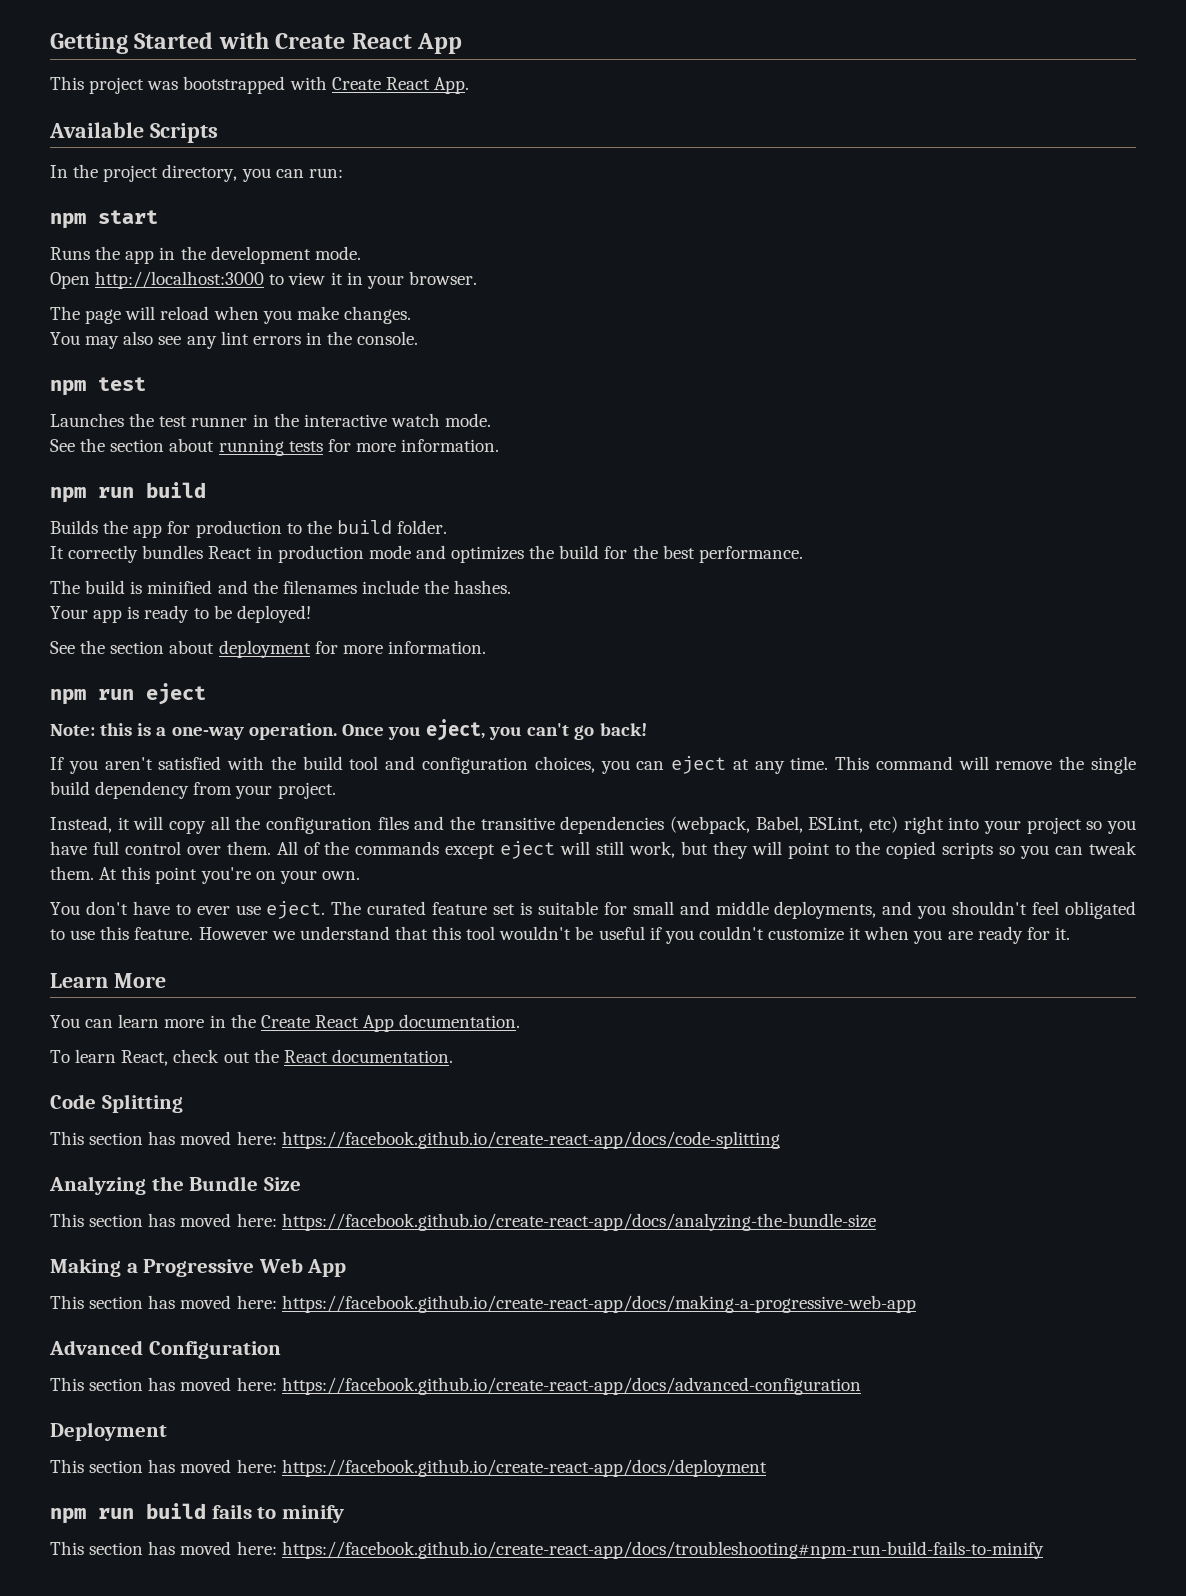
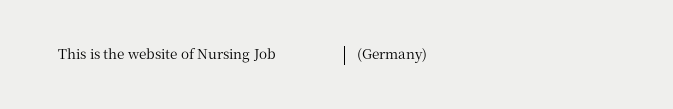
- Getting Started with Create React App
- This project was bootstrapped with Create React App.
- Available Scripts
- In the project directory, you can run:
- npm start
- Runs the app in the development mode.
- Open http://localhost:3000 to view it in your browser.
- The page will reload when you make changes.
- You may also see any lint errors in the console.
- npm test
- Launches the test runner in the interactive watch mode.
- See the section about running tests for more information.
- npm run build
- Builds the app for production to the build folder.
- It correctly bundles React in production mode and optimizes the build for the best performance.
- The build is minified and the filenames include the hashes.
- Your app is ready to be deployed!
- See the section about deployment for more information.
- npm run eject
- Note: this is a one-way operation. Once you eject, you can't go back!
- If you aren't satisfied with the build tool and configuration choices, you can eject at any time. This command will remove the single build dependency from your project.
- Instead, it will copy all the configuration files and the transitive dependencies (webpack, Babel, ESLint, etc) right into your project so you have full control over them. All of the commands except eject will still work, but they will point to the copied scripts so you can tweak them. At this point you're on your own.
- You don't have to ever use eject. The curated feature set is suitable for small and middle deployments, and you shouldn't feel obligated to use this feature. However we understand that this tool wouldn't be useful if you couldn't customize it when you are ready for it.
- Learn More
- You can learn more in the Create React App documentation.
- To learn React, check out the React documentation.
- Code Splitting
- This section has moved here: https://facebook.github.io/create-react-app/docs/code-splitting
- Analyzing the Bundle Size
- This section has moved here: https://facebook.github.io/create-react-app/docs/analyzing-the-bundle-size
- Making a Progressive Web App
- This section has moved here: https://facebook.github.io/create-react-app/docs/making-a-progressive-web-app
- Advanced Configuration
- This section has moved here: https://facebook.github.io/create-react-app/docs/advanced-configuration
- Deployment
- This section has moved here: https://facebook.github.io/create-react-app/docs/deployment
- npm run build fails to minify
- This section has moved here: https://facebook.github.io/create-react-app/docs/troubleshooting#npm-run-build-fails-to-minify
+ This is the website of Nursing Job (Germany)

